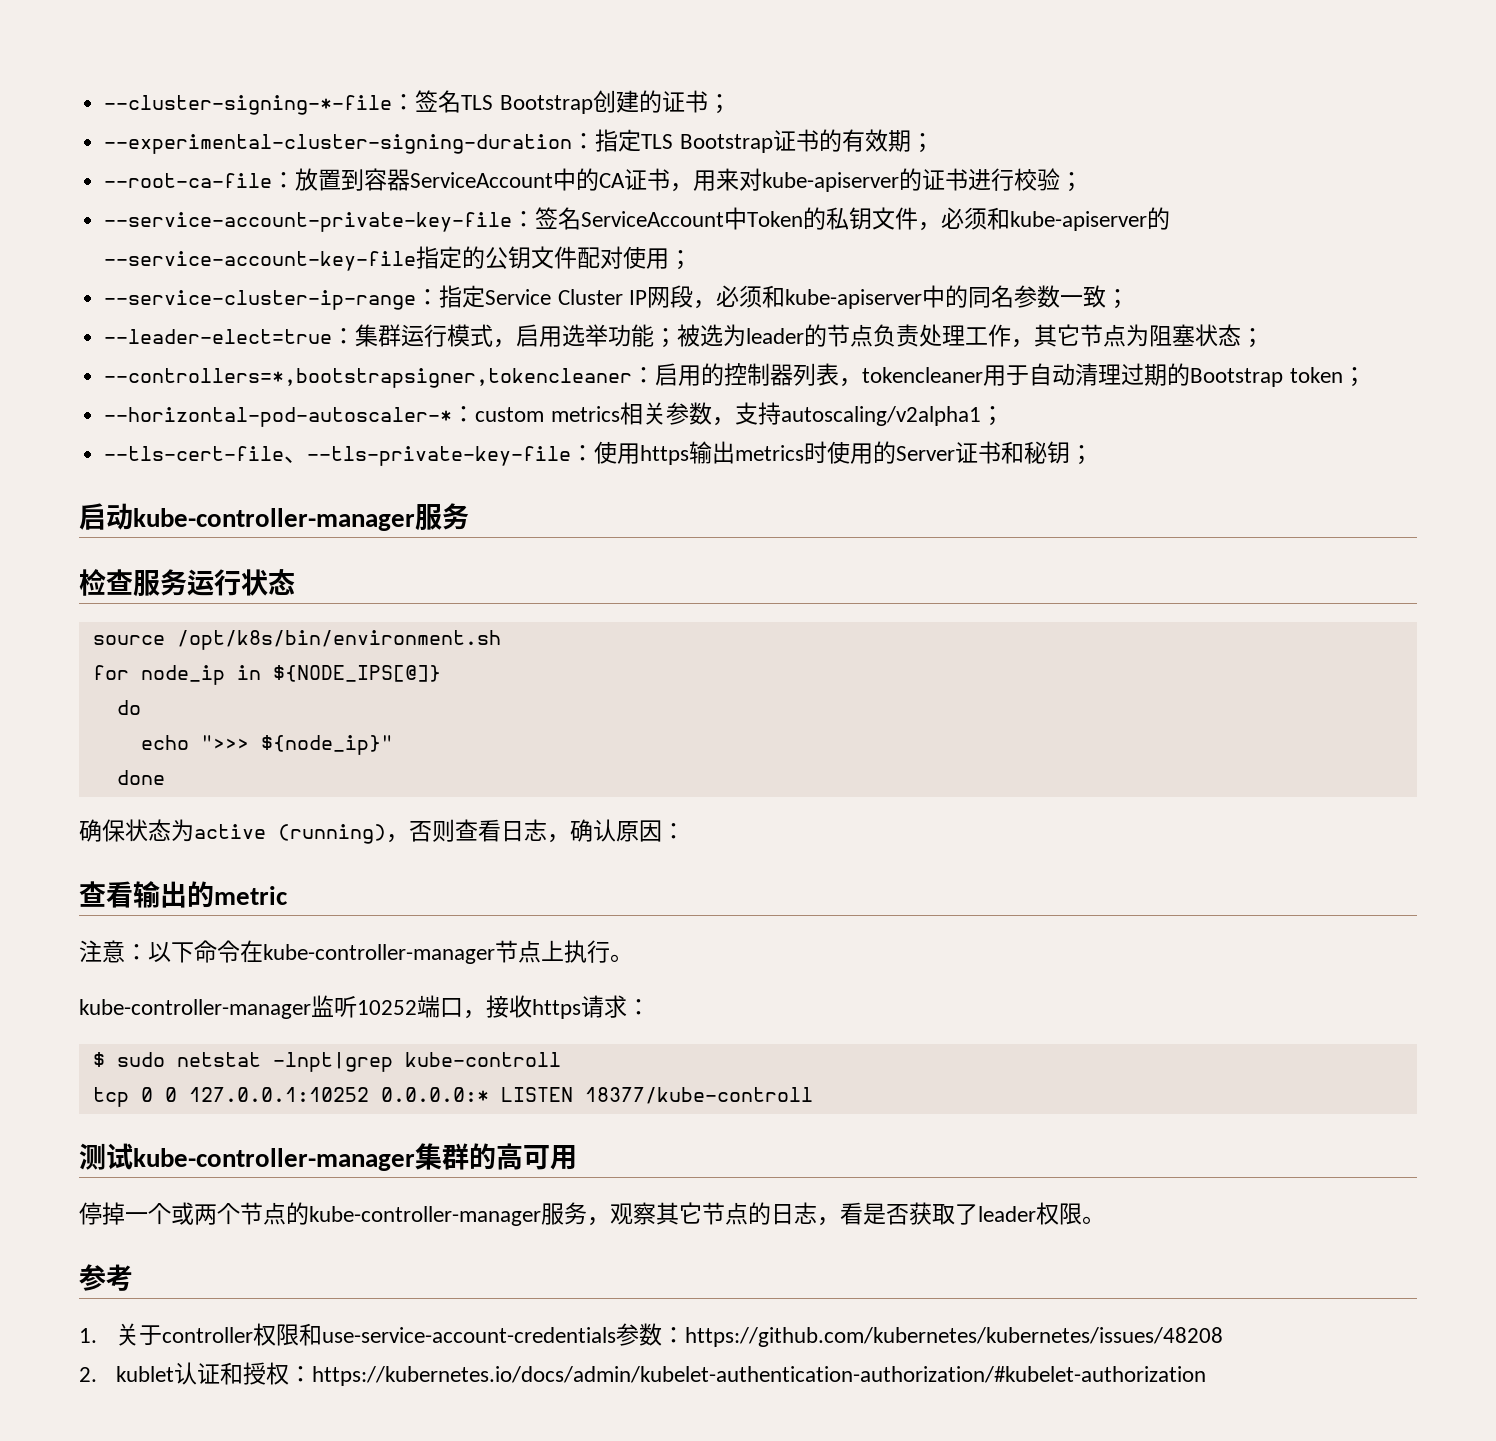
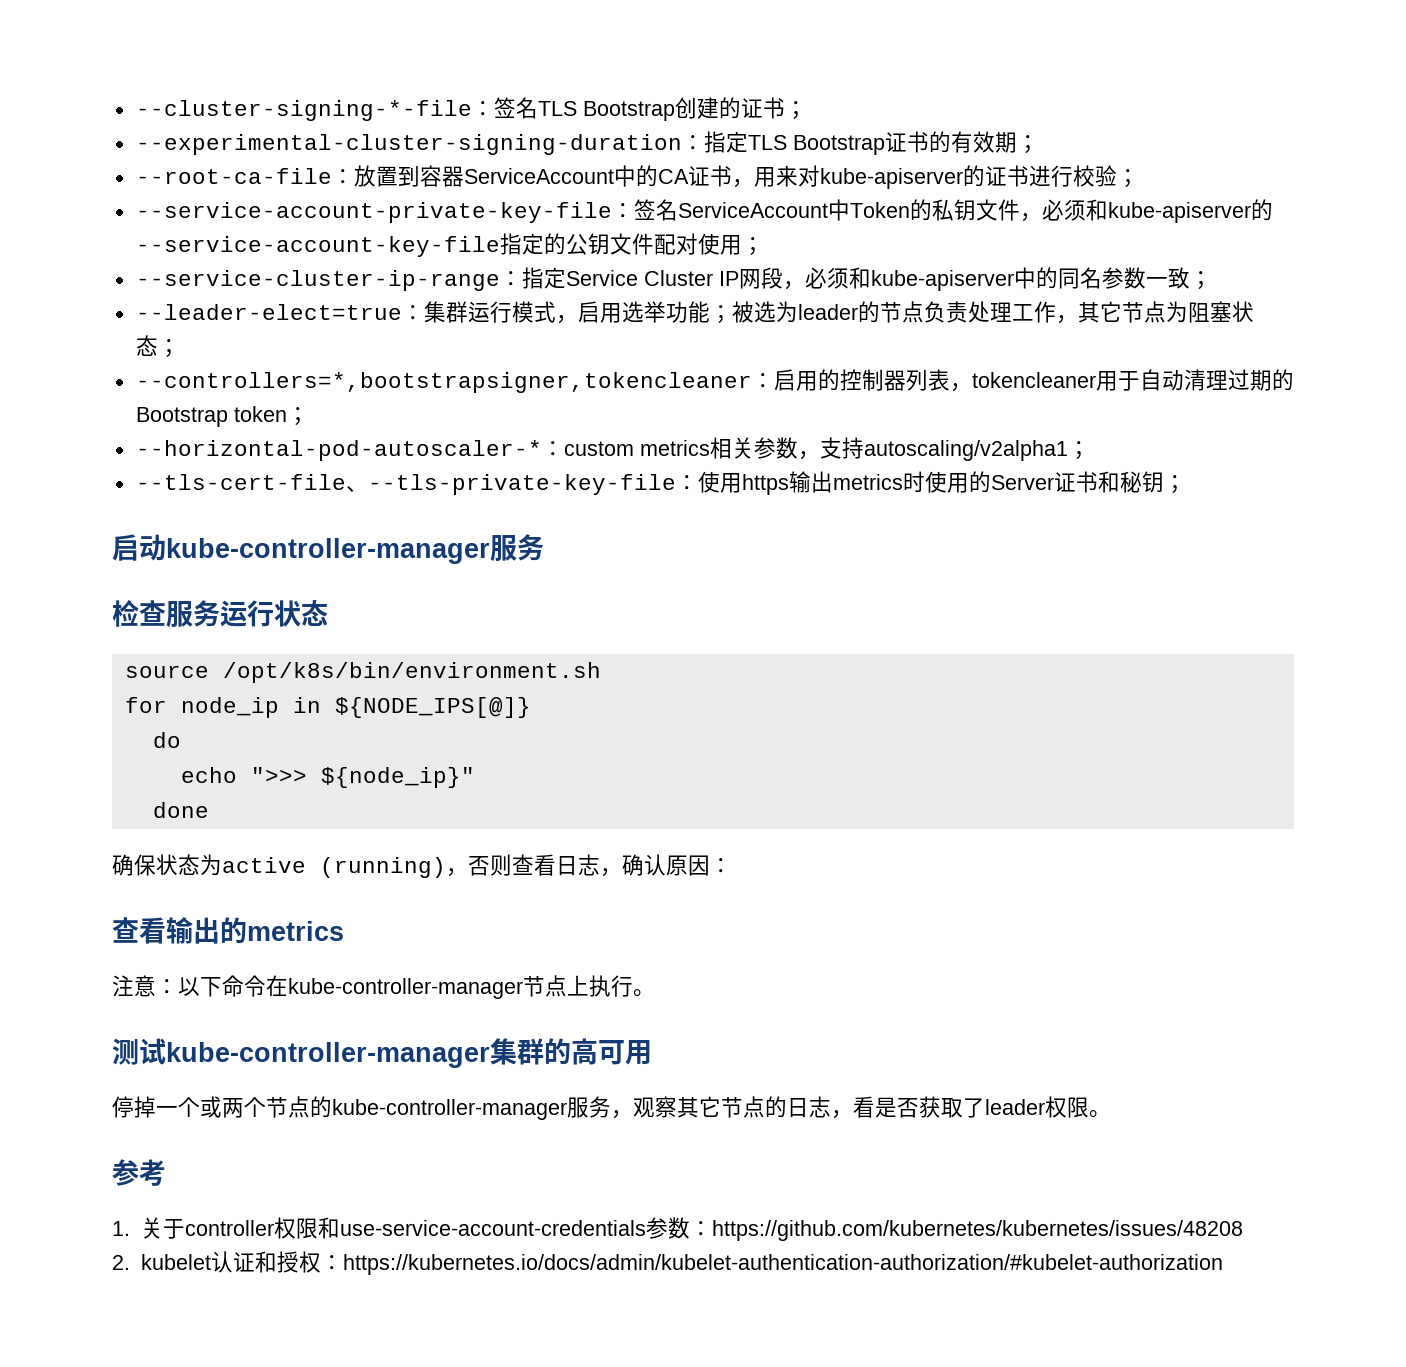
- 查看输出的metric
+ 查看输出的metrics
- kube-controller-manager监听10252端口，接收https请求：
- $ sudo netstat -lnpt|grep kube-controll
- tcp 0 0 127.0.0.1:10252 0.0.0.0:* LISTEN 18377/kube-controll
- 2. kublet认证和授权：https://kubernetes.io/docs/admin/kubelet-authentication-authorization/#kubelet-authorization
+ 2. kubelet认证和授权：https://kubernetes.io/docs/admin/kubelet-authentication-authorization/#kubelet-authorization

